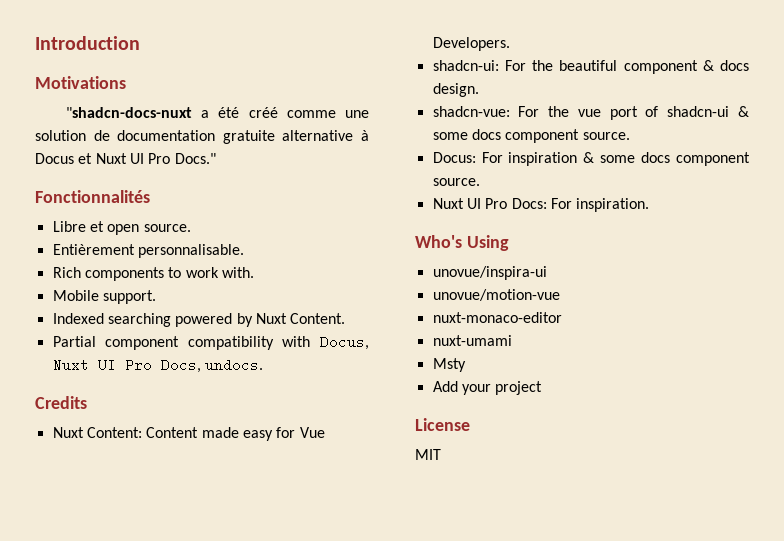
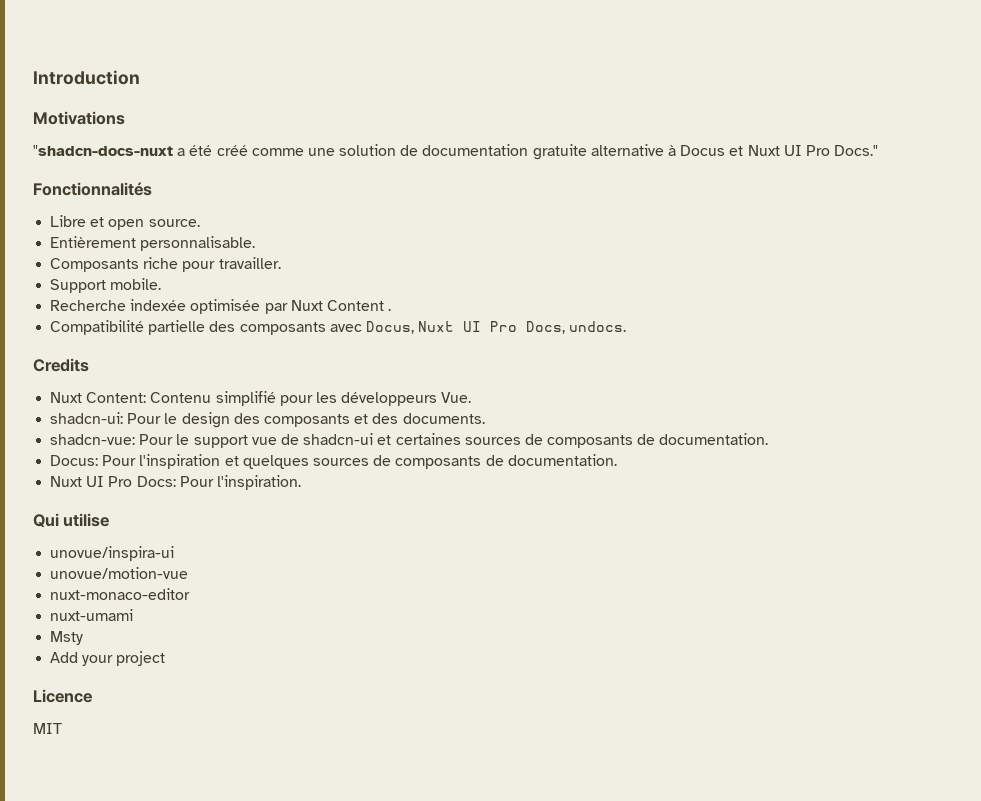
- Rich components to work with.
- Mobile support.
- Indexed searching powered by Nuxt Content.
- Partial component compatibility with Docus, Nuxt UI Pro Docs, undocs.
+ Composants riche pour travailler.
+ Support mobile.
+ Recherche indexée optimisée par Nuxt Content .
+ Compatibilité partielle des composants avec Docus, Nuxt UI Pro Docs, undocs.
- Nuxt Content: Content made easy for Vue Developers.
- shadcn-ui: For the beautiful component & docs design.
- shadcn-vue: For the vue port of shadcn-ui & some docs component source.
- Docus: For inspiration & some docs component source.
+ Nuxt Content: Contenu simplifié pour les développeurs Vue.
+ shadcn-ui: Pour le design des composants et des documents.
+ shadcn-vue: Pour le support vue de shadcn-ui et certaines sources de composants de documentation.
+ Docus: Pour l'inspiration et quelques sources de composants de documentation.
- Nuxt UI Pro Docs: For inspiration.
- Who's Using
+ Nuxt UI Pro Docs: Pour l'inspiration.
+ Qui utilise
- License
+ Licence

